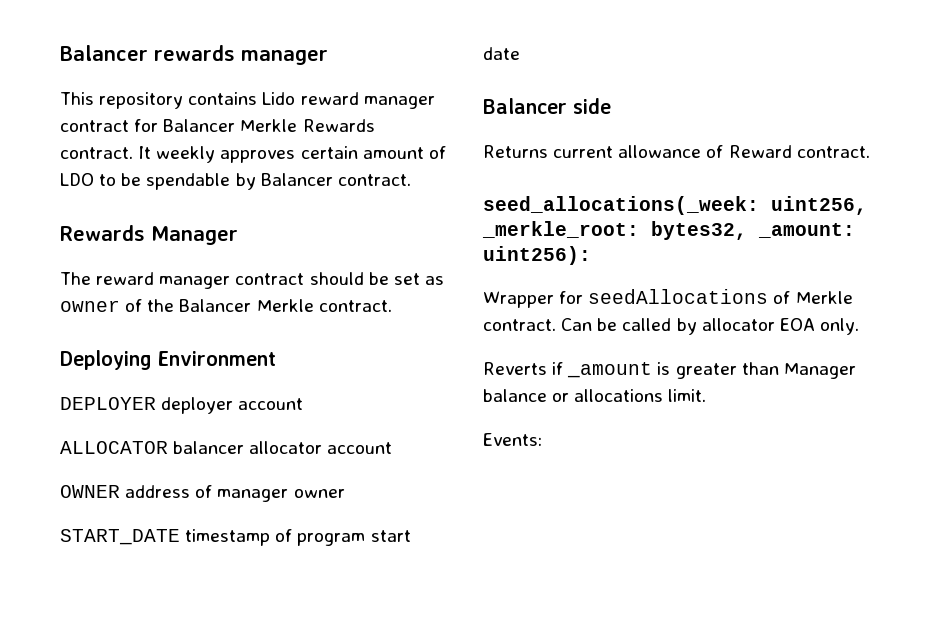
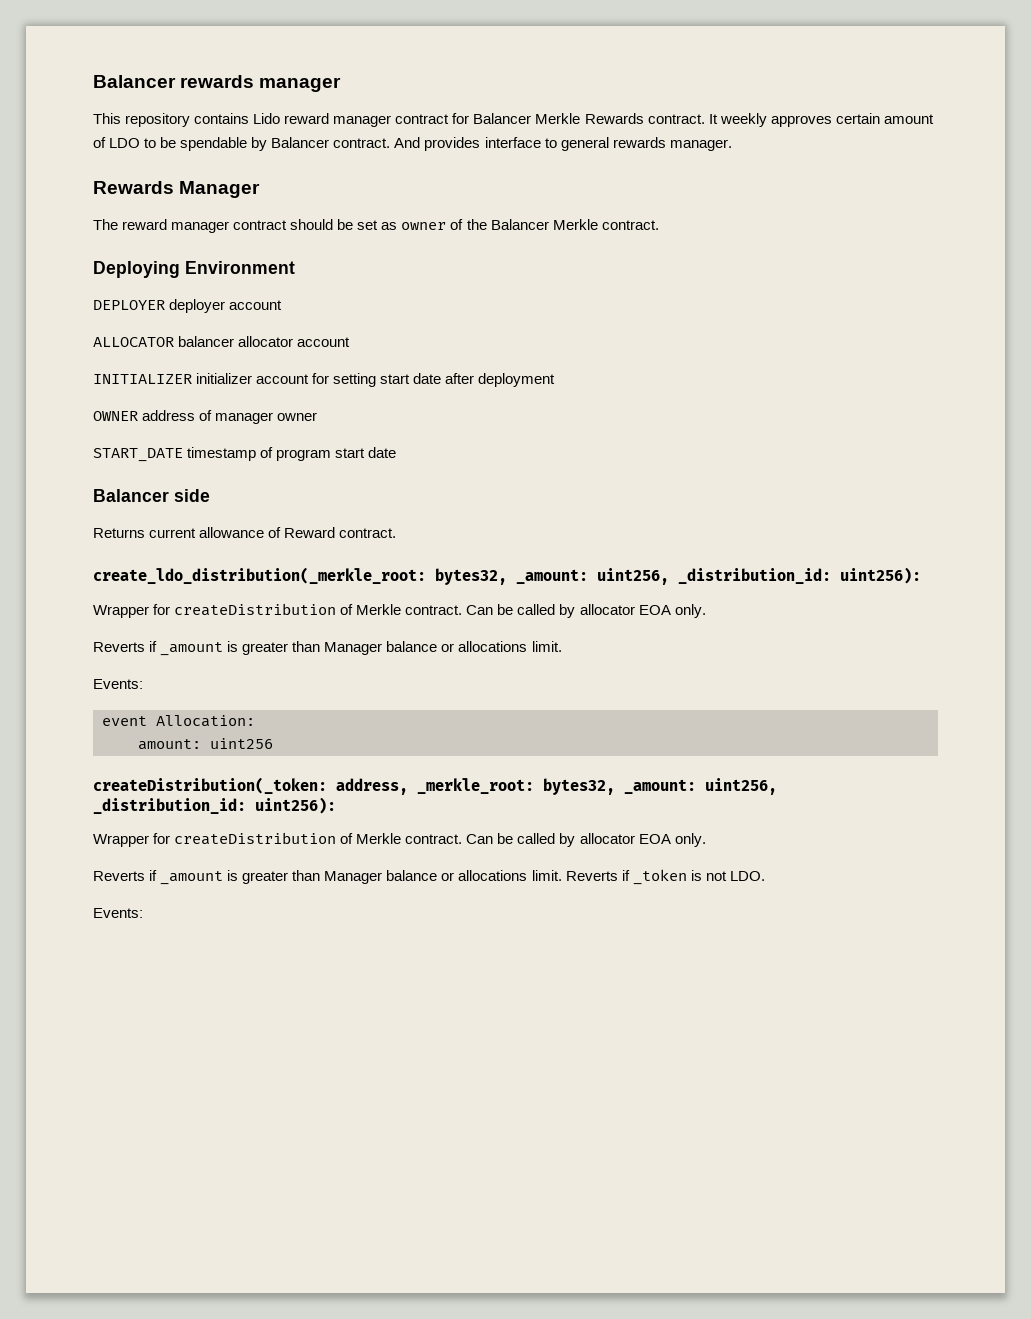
+ And provides interface to general rewards manager.
+ INITIALIZER initializer account for setting start date after deployment
- seed_allocations(_week: uint256, _merkle_root: bytes32, _amount: uint256):
- Wrapper for seedAllocations of Merkle contract.
+ create_ldo_distribution(_merkle_root: bytes32, _amount: uint256, _distribution_id: uint256):
+ Wrapper for createDistribution of Merkle contract.
+ event Allocation:
+ amount: uint256
+ createDistribution(_token: address, _merkle_root: bytes32, _amount: uint256, _distribution_id: uint256):
+ Wrapper for createDistribution of Merkle contract. Can be called by allocator EOA only.
+ Reverts if _amount is greater than Manager balance or allocations limit. Reverts if _token is not LDO.
+ Events:

